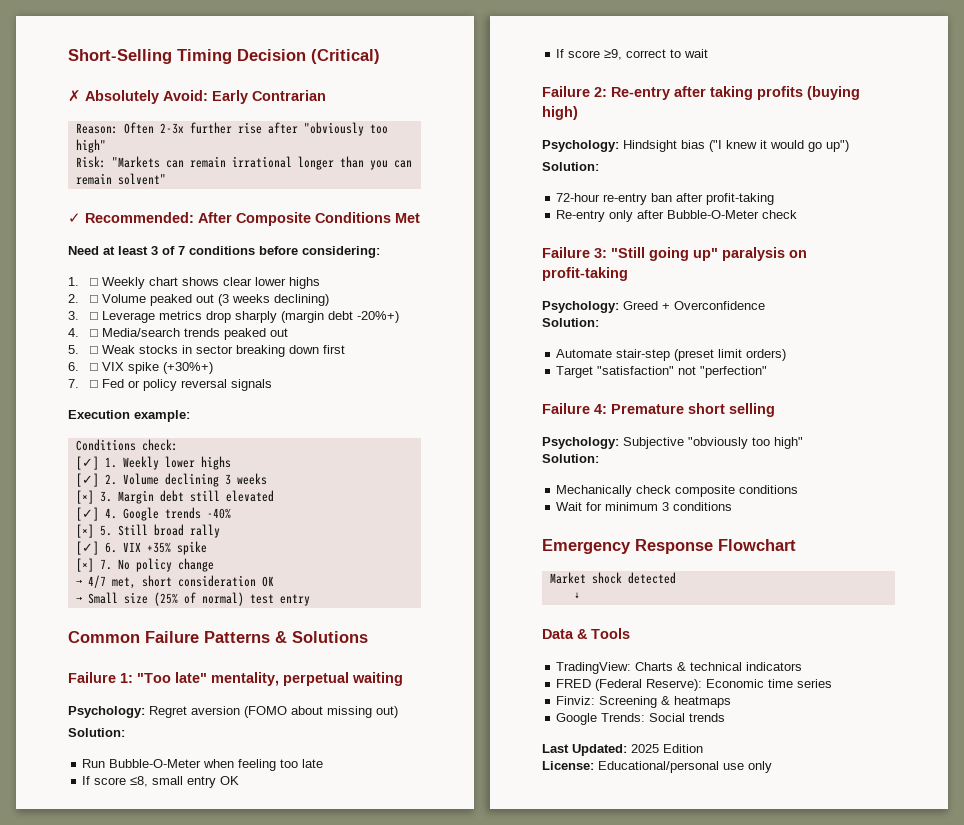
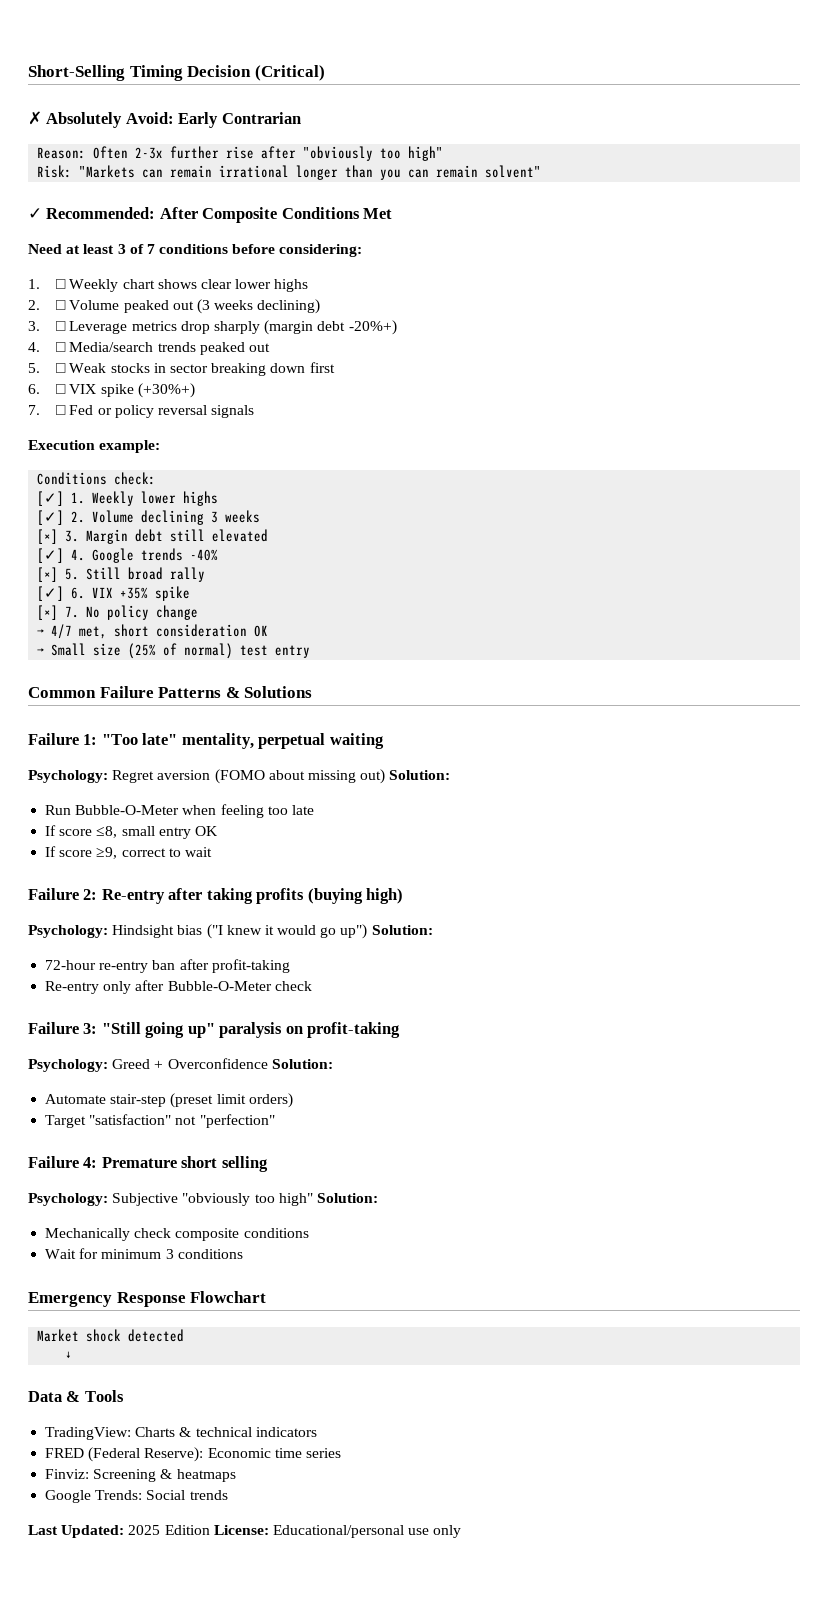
- Psychology: Regret aversion (FOMO about missing out)
- Solution:
+ Psychology: Regret aversion (FOMO about missing out) Solution:
- Psychology: Hindsight bias ("I knew it would go up")
- Solution:
+ Psychology: Hindsight bias ("I knew it would go up") Solution:
- Psychology: Greed + Overconfidence
- Solution:
+ Psychology: Greed + Overconfidence Solution:
- Psychology: Subjective "obviously too high"
- Solution:
+ Psychology: Subjective "obviously too high" Solution:
- Last Updated: 2025 Edition
- License: Educational/personal use only
+ Last Updated: 2025 Edition License: Educational/personal use only

